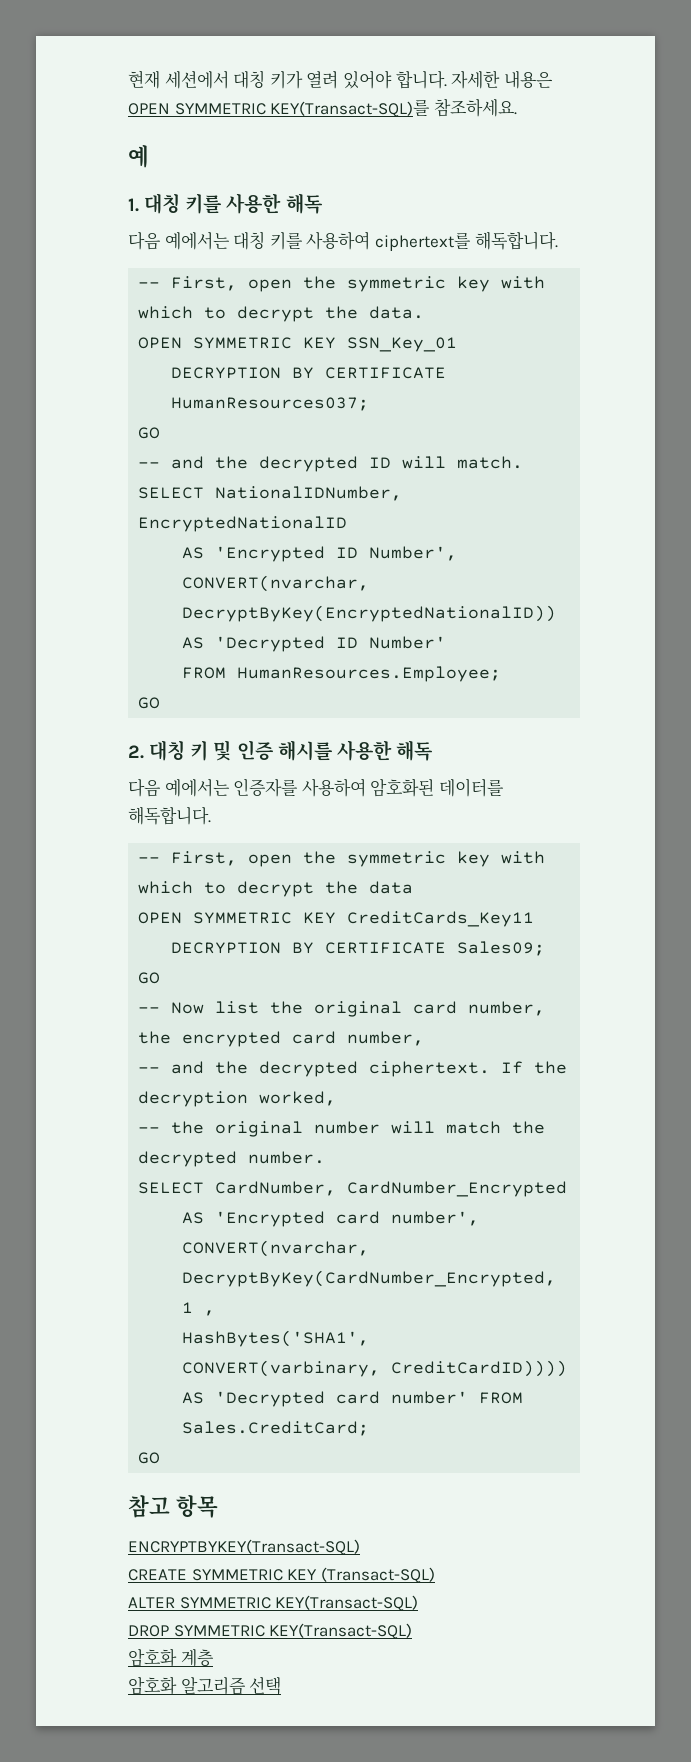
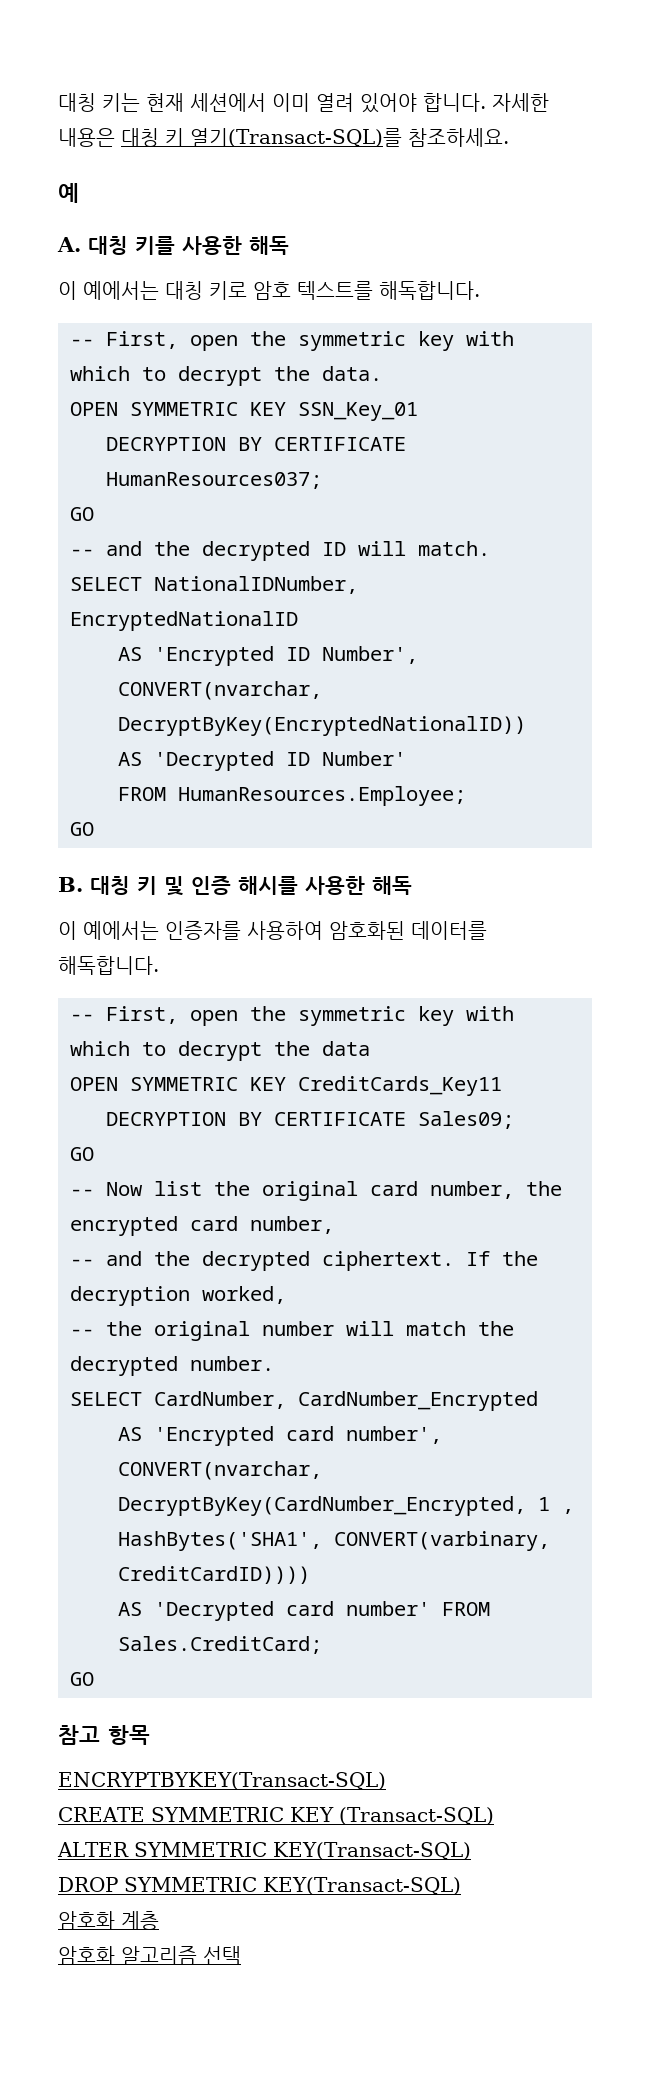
- 현재 세션에서 대칭 키가 열려 있어야 합니다.
+ 대칭 키는 현재 세션에서 이미 열려 있어야 합니다.
- 자세한 내용은 OPEN SYMMETRIC KEY(Transact-SQL)를 참조하세요.
+ 자세한 내용은 대칭 키 열기(Transact-SQL)를 참조하세요.
- 1. 대칭 키를 사용한 해독
+ A. 대칭 키를 사용한 해독
- 다음 예에서는 대칭 키를 사용하여 ciphertext를 해독합니다.
+ 이 예에서는 대칭 키로 암호 텍스트를 해독합니다.
- 2. 대칭 키 및 인증 해시를 사용한 해독
+ B. 대칭 키 및 인증 해시를 사용한 해독
- 다음 예에서는 인증자를 사용하여 암호화된 데이터를 해독합니다.
+ 이 예에서는 인증자를 사용하여 암호화된 데이터를 해독합니다.

